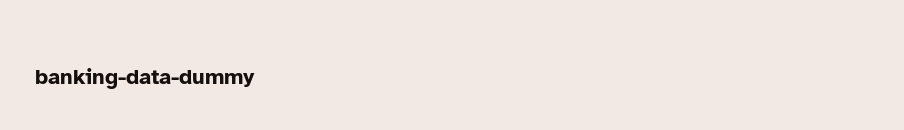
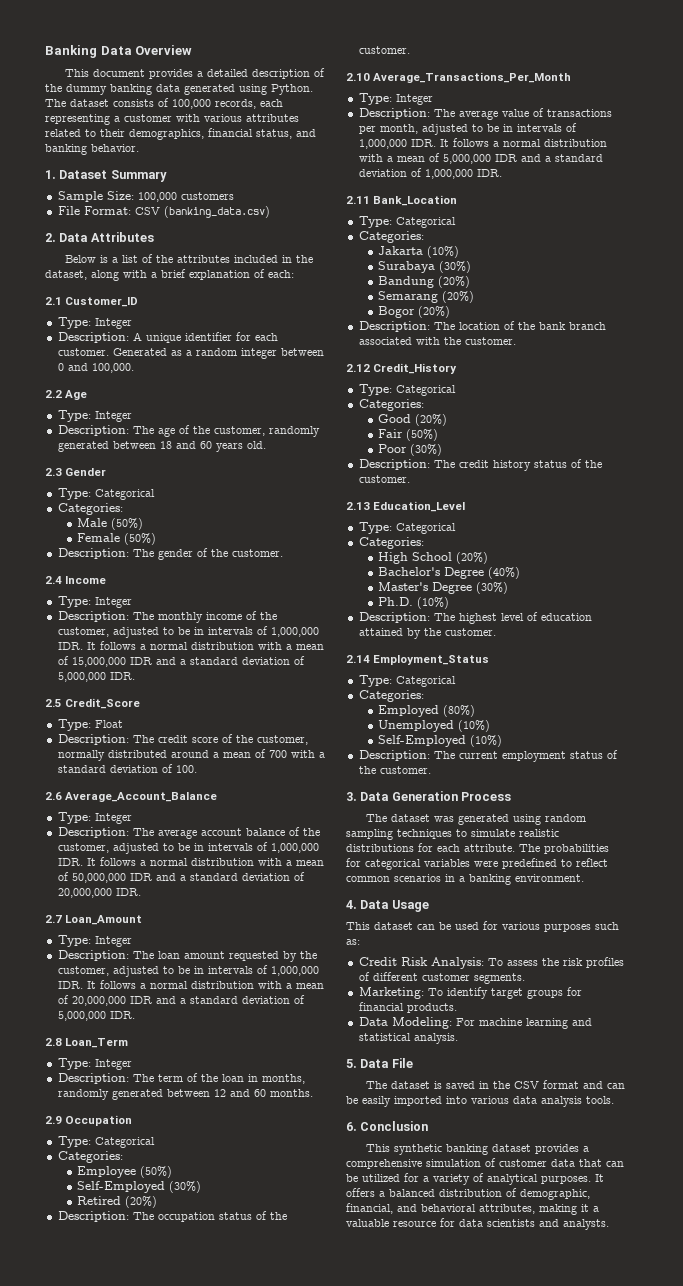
- banking-data-dummy
+ Banking Data Overview
+ This document provides a detailed description of the dummy banking data generated using Python. The dataset consists of 100,000 records, each representing a customer with various attributes related to their demographics, financial status, and banking behavior.
+ 1. Dataset Summary
+ Sample Size: 100,000 customers
+ File Format: CSV (banking_data.csv)
+ 2. Data Attributes
+ Below is a list of the attributes included in the dataset, along with a brief explanation of each:
+ 2.1 Customer_ID
+ Type: Integer
+ Description: A unique identifier for each customer. Generated as a random integer between 0 and 100,000.
+ 2.2 Age
+ Type: Integer
+ Description: The age of the customer, randomly generated between 18 and 60 years old.
+ 2.3 Gender
+ Type: Categorical
+ Categories:
+ Male (50%)
+ Female (50%)
+ Description: The gender of the customer.
+ 2.4 Income
+ Type: Integer
+ Description: The monthly income of the customer, adjusted to be in intervals of 1,000,000 IDR. It follows a normal distribution with a mean of 15,000,000 IDR and a standard deviation of 5,000,000 IDR.
+ 2.5 Credit_Score
+ Type: Float
+ Description: The credit score of the customer, normally distributed around a mean of 700 with a standard deviation of 100.
+ 2.6 Average_Account_Balance
+ Type: Integer
+ Description: The average account balance of the customer, adjusted to be in intervals of 1,000,000 IDR. It follows a normal distribution with a mean of 50,000,000 IDR and a standard deviation of 20,000,000 IDR.
+ 2.7 Loan_Amount
+ Type: Integer
+ Description: The loan amount requested by the customer, adjusted to be in intervals of 1,000,000 IDR. It follows a normal distribution with a mean of 20,000,000 IDR and a standard deviation of 5,000,000 IDR.
+ 2.8 Loan_Term
+ Type: Integer
+ Description: The term of the loan in months, randomly generated between 12 and 60 months.
+ 2.9 Occupation
+ Type: Categorical
+ Categories:
+ Employee (50%)
+ Self-Employed (30%)
+ Retired (20%)
+ Description: The occupation status of the customer.
+ 2.10 Average_Transactions_Per_Month
+ Type: Integer
+ Description: The average value of transactions per month, adjusted to be in intervals of 1,000,000 IDR. It follows a normal distribution with a mean of 5,000,000 IDR and a standard deviation of 1,000,000 IDR.
+ 2.11 Bank_Location
+ Type: Categorical
+ Categories:
+ Jakarta (10%)
+ Surabaya (30%)
+ Bandung (20%)
+ Semarang (20%)
+ Bogor (20%)
+ Description: The location of the bank branch associated with the customer.
+ 2.12 Credit_History
+ Type: Categorical
+ Categories:
+ Good (20%)
+ Fair (50%)
+ Poor (30%)
+ Description: The credit history status of the customer.
+ 2.13 Education_Level
+ Type: Categorical
+ Categories:
+ High School (20%)
+ Bachelor's Degree (40%)
+ Master's Degree (30%)
+ Ph.D. (10%)
+ Description: The highest level of education attained by the customer.
+ 2.14 Employment_Status
+ Type: Categorical
+ Categories:
+ Employed (80%)
+ Unemployed (10%)
+ Self-Employed (10%)
+ Description: The current employment status of the customer.
+ 3. Data Generation Process
+ The dataset was generated using random sampling techniques to simulate realistic distributions for each attribute. The probabilities for categorical variables were predefined to reflect common scenarios in a banking environment.
+ 4. Data Usage
+ This dataset can be used for various purposes such as:
+ Credit Risk Analysis: To assess the risk profiles of different customer segments.
+ Marketing: To identify target groups for financial products.
+ Data Modeling: For machine learning and statistical analysis.
+ 5. Data File
+ The dataset is saved in the CSV format and can be easily imported into various data analysis tools.
+ 6. Conclusion
+ This synthetic banking dataset provides a comprehensive simulation of customer data that can be utilized for a variety of analytical purposes. It offers a balanced distribution of demographic, financial, and behavioral attributes, making it a valuable resource for data scientists and analysts.

